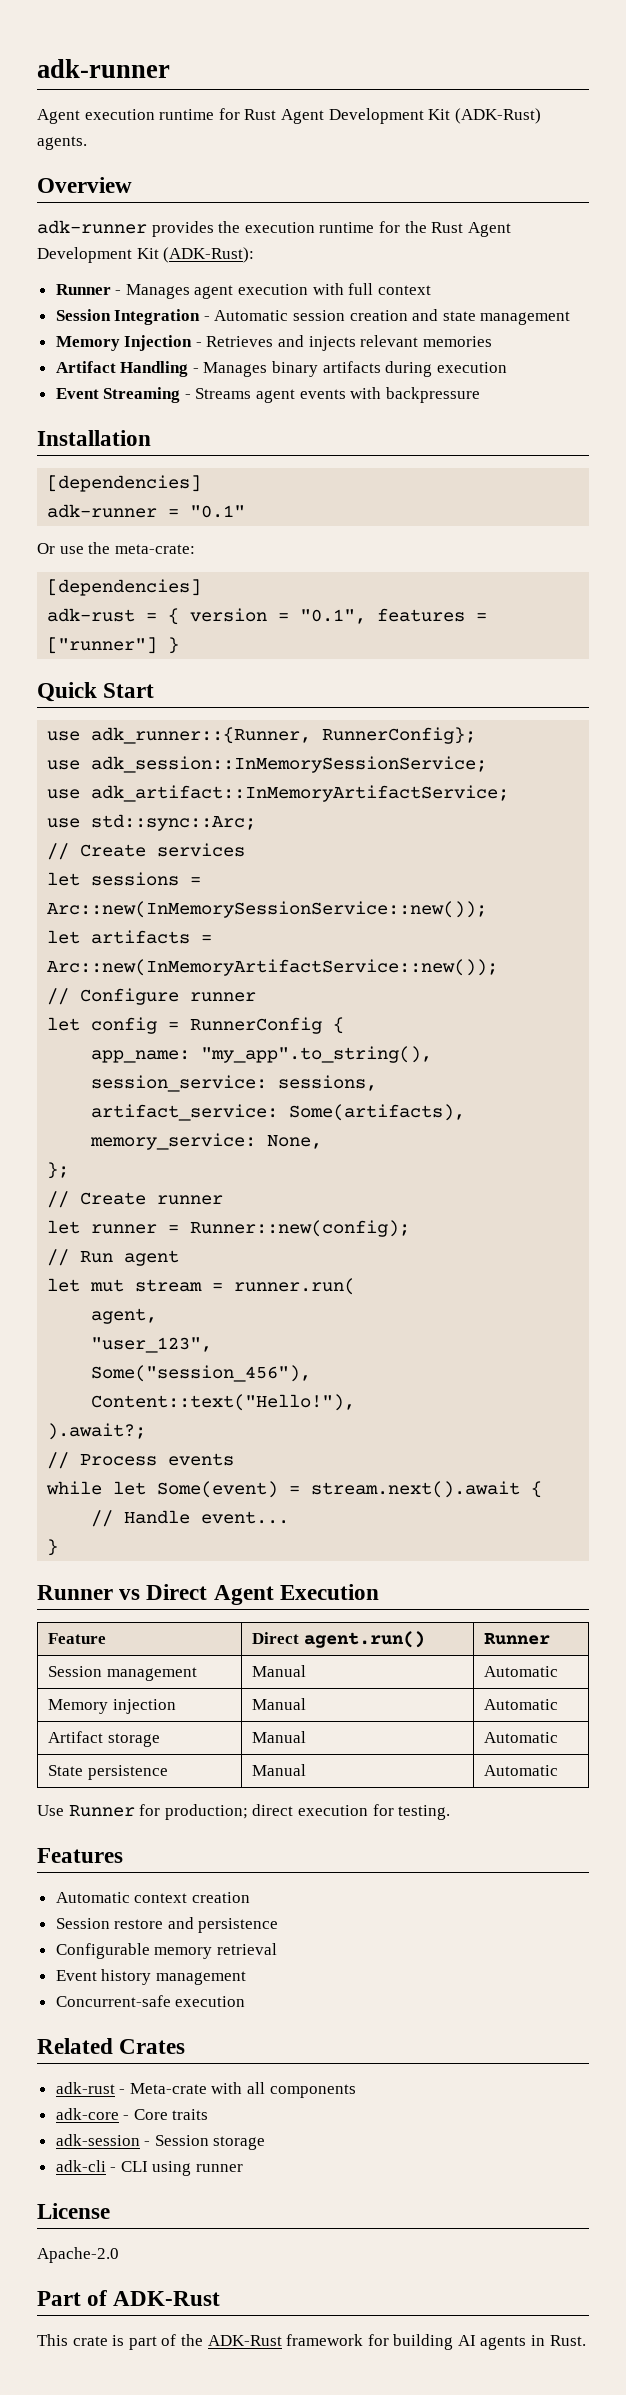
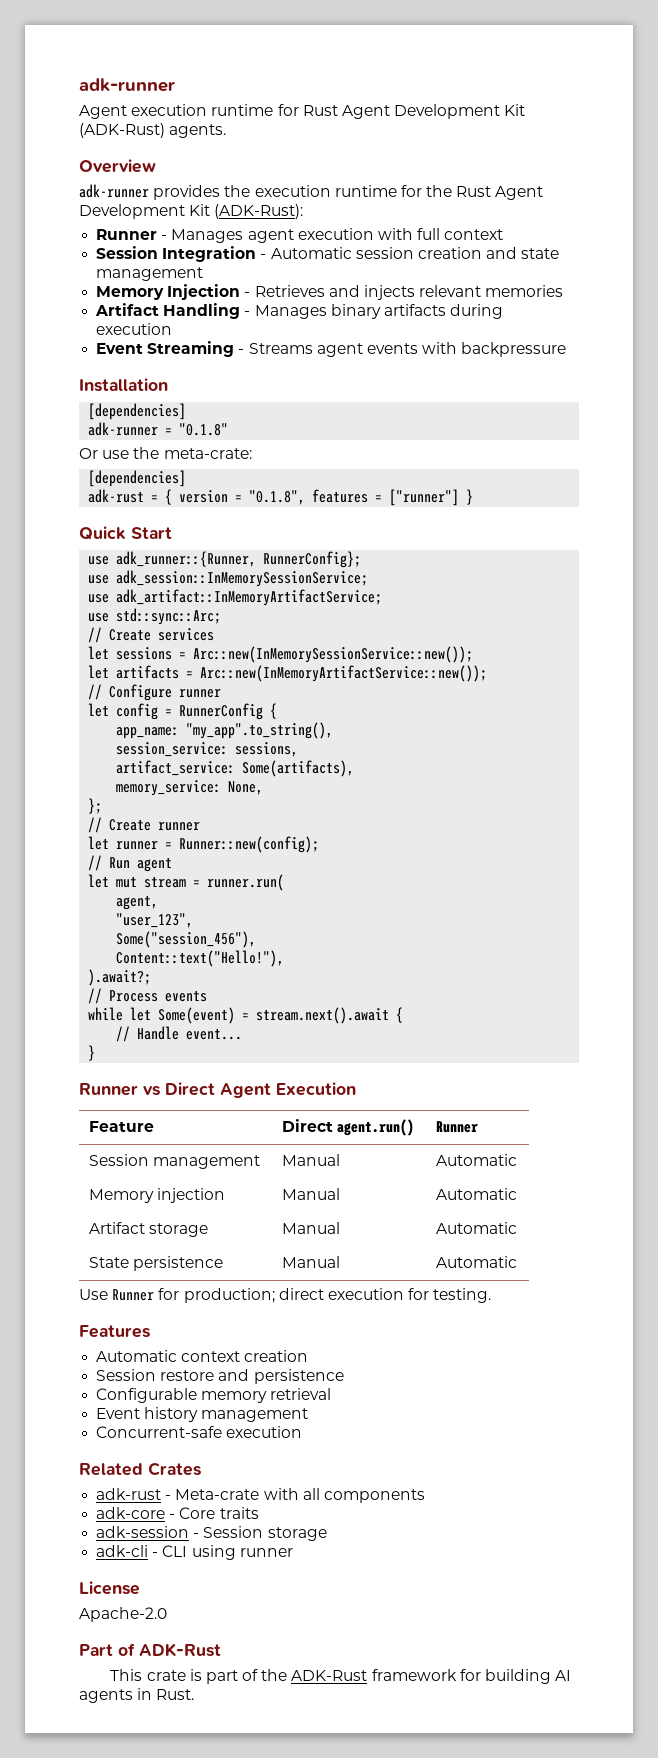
- adk-runner = "0.1"
+ adk-runner = "0.1.8"
- adk-rust = { version = "0.1", features = ["runner"] }
+ adk-rust = { version = "0.1.8", features = ["runner"] }

